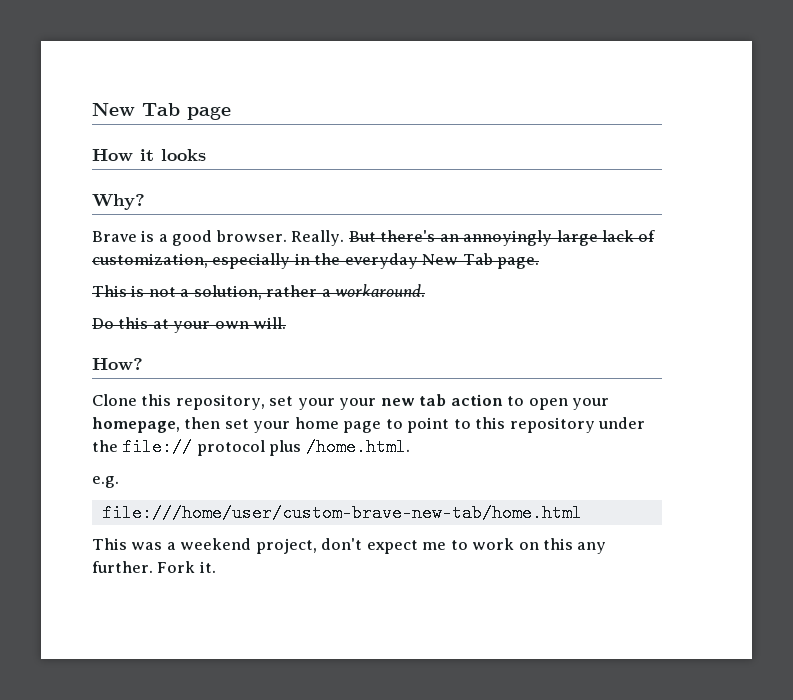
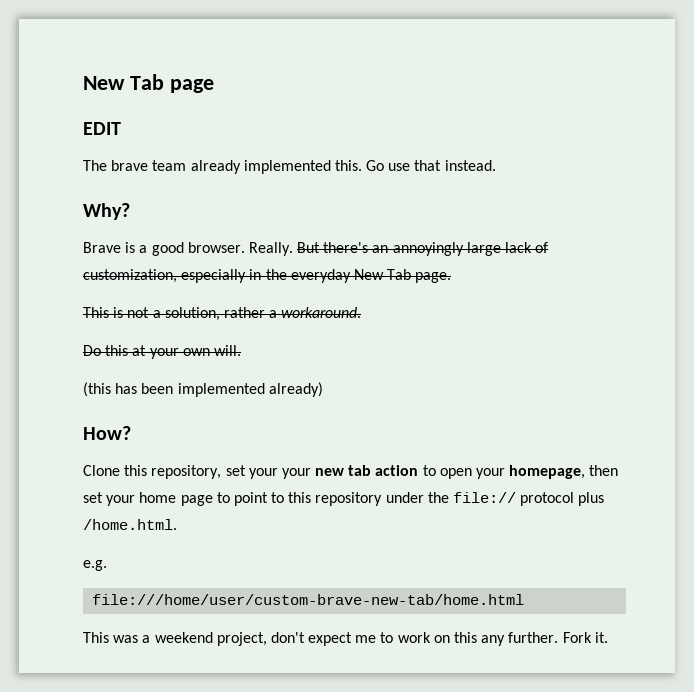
- How it looks
+ EDIT
+ The brave team already implemented this. Go use that instead.
+ (this has been implemented already)

